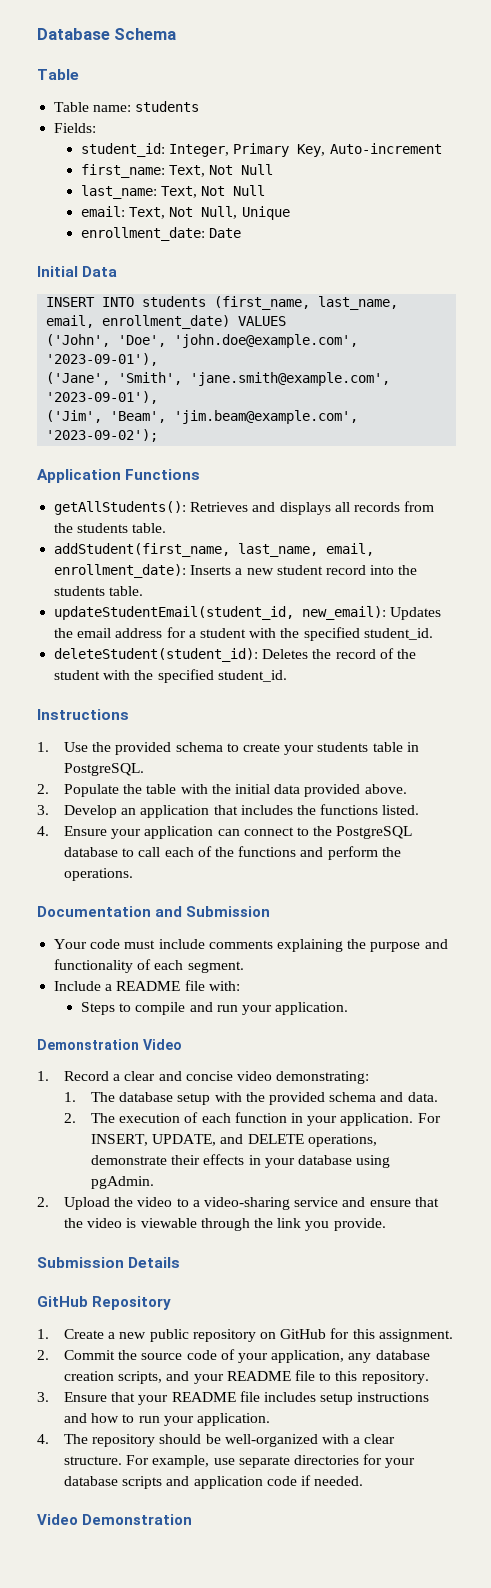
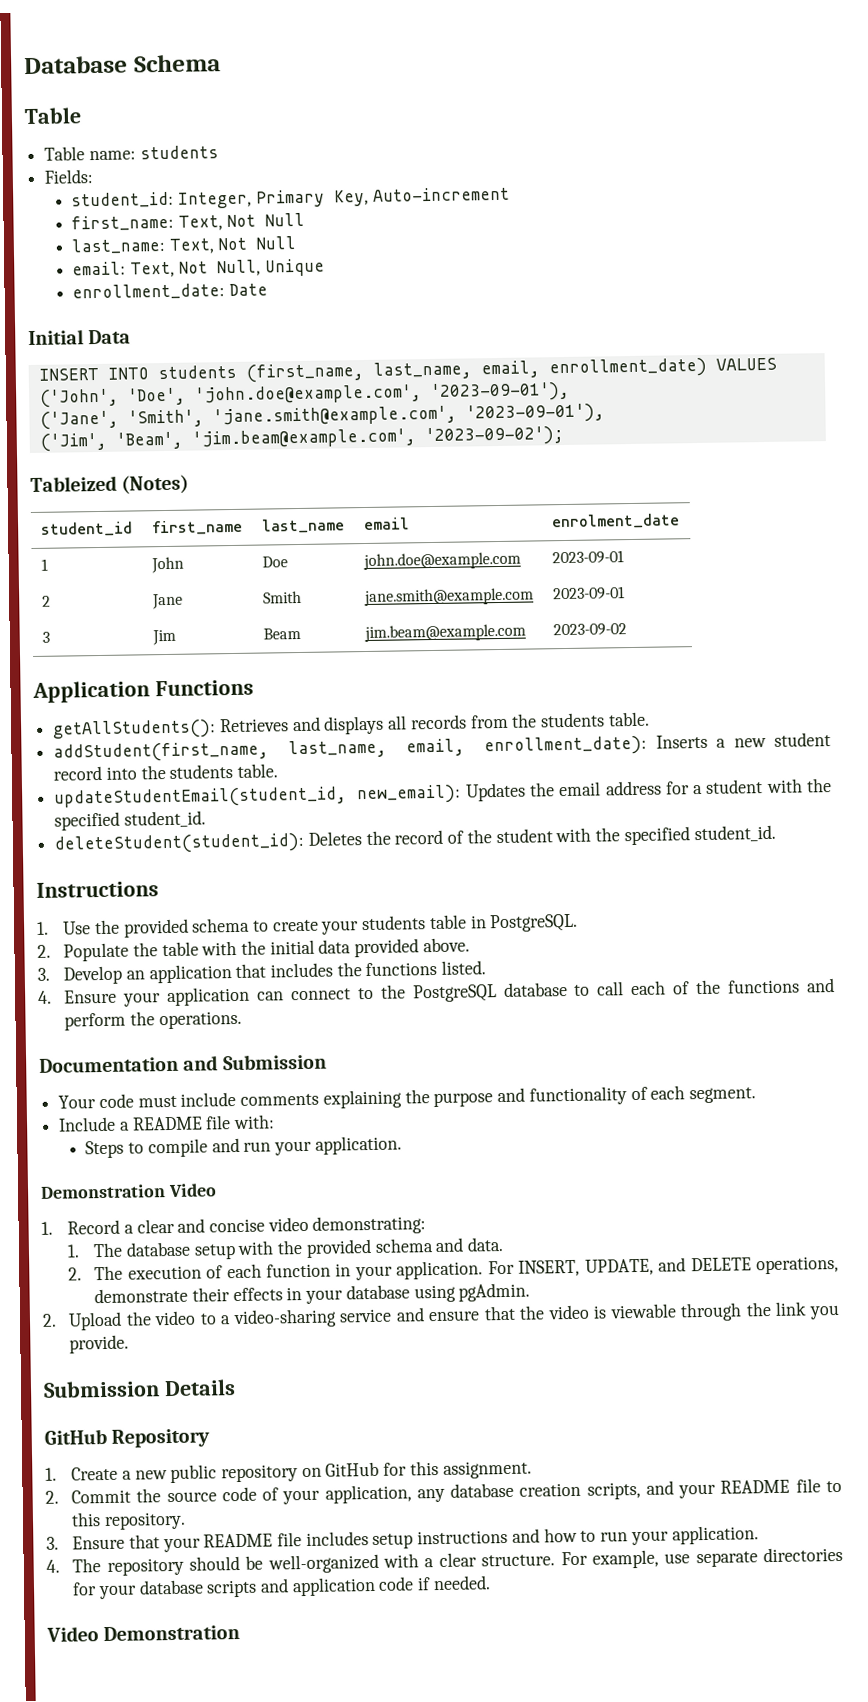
+ Tableized (Notes)
+ student_id | first_name | last_name | email | enrolment_date
+ 1 | John | Doe | john.doe@example.com | 2023-09-01
+ 2 | Jane | Smith | jane.smith@example.com | 2023-09-01
+ 3 | Jim | Beam | jim.beam@example.com | 2023-09-02

